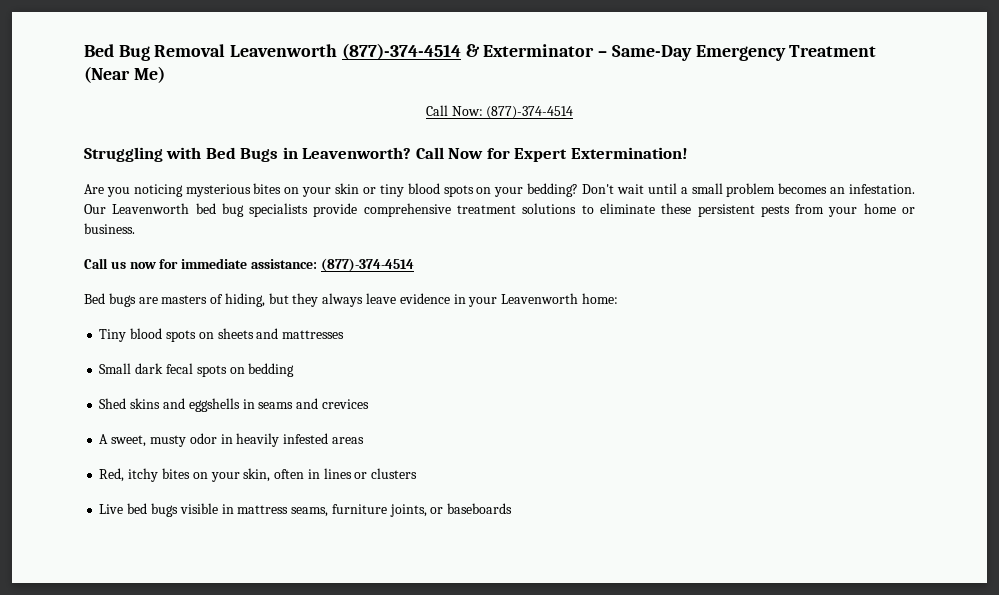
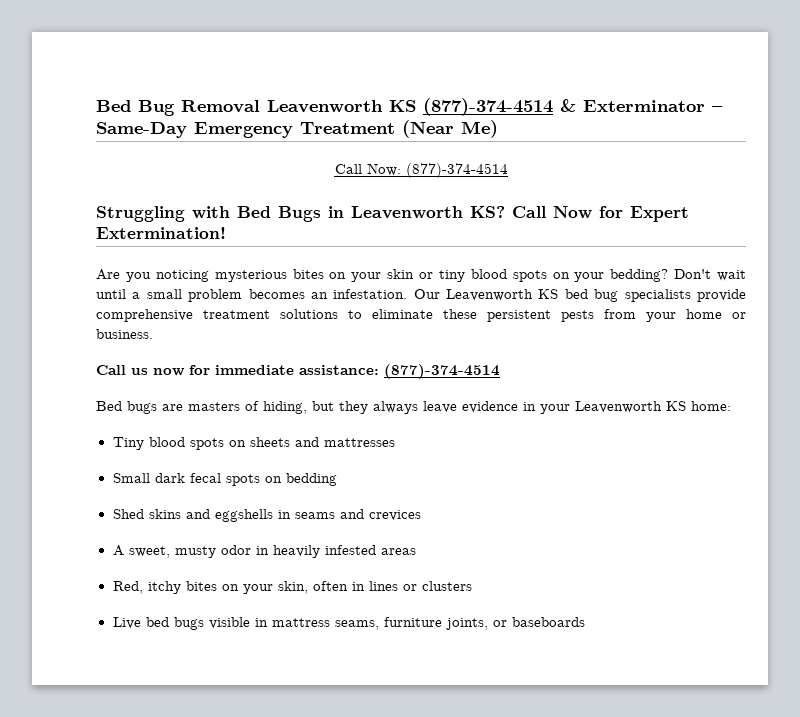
- Bed Bug Removal Leavenworth (877)-374-4514 & Exterminator – Same-Day Emergency Treatment (Near Me)
+ Bed Bug Removal Leavenworth KS (877)-374-4514 & Exterminator – Same-Day Emergency Treatment (Near Me)
- Struggling with Bed Bugs in Leavenworth?
+ Struggling with Bed Bugs in Leavenworth KS?
- Our Leavenworth bed bug specialists provide comprehensive treatment solutions to eliminate these persistent pests from your home or business.
+ Our Leavenworth KS bed bug specialists provide comprehensive treatment solutions to eliminate these persistent pests from your home or business.
- Bed bugs are masters of hiding, but they always leave evidence in your Leavenworth home:
+ Bed bugs are masters of hiding, but they always leave evidence in your Leavenworth KS home:

